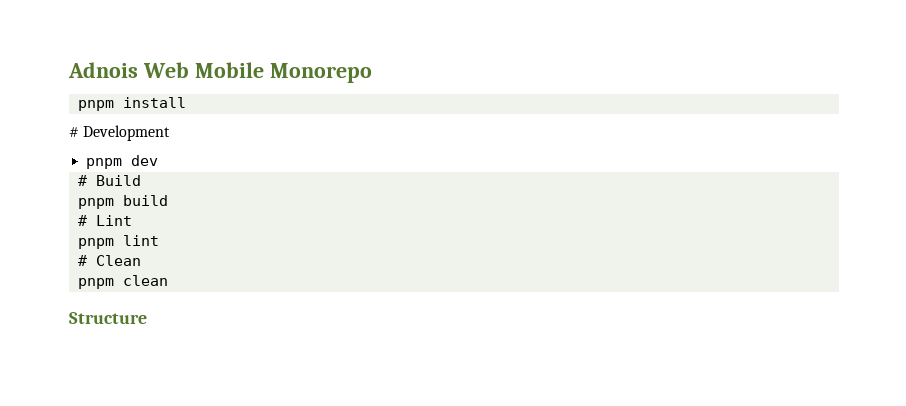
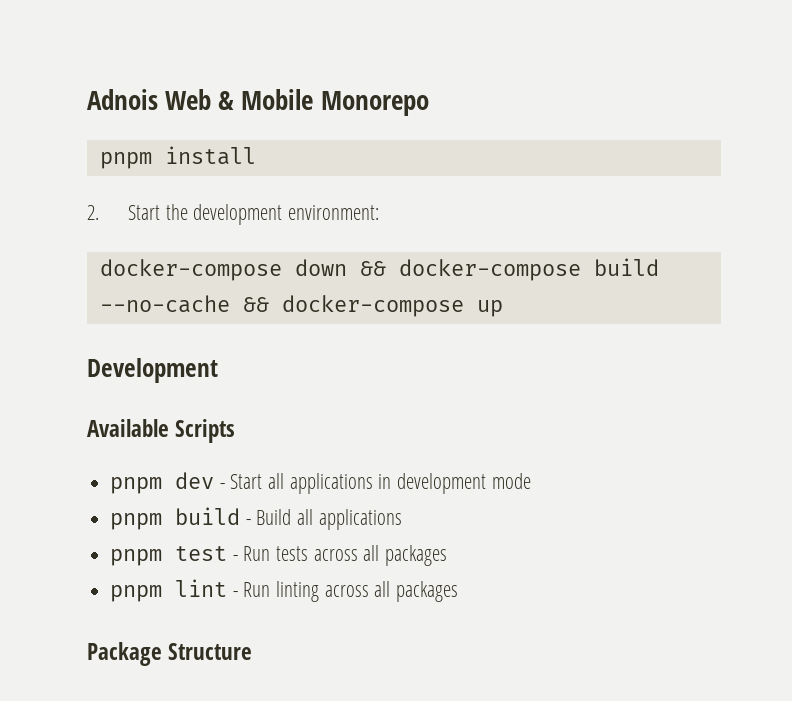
- Adnois Web Mobile Monorepo
+ Adnois Web & Mobile Monorepo
- # Development
+ 2. Start the development environment:
+ docker-compose down && docker-compose build --no-cache && docker-compose up
+ Development
+ Available Scripts
- pnpm dev
- # Build
- pnpm build
- # Lint
- pnpm lint
- # Clean
- pnpm clean
- Structure
+ pnpm dev - Start all applications in development mode
+ pnpm build - Build all applications
+ pnpm test - Run tests across all packages
+ pnpm lint - Run linting across all packages
+ Package Structure

